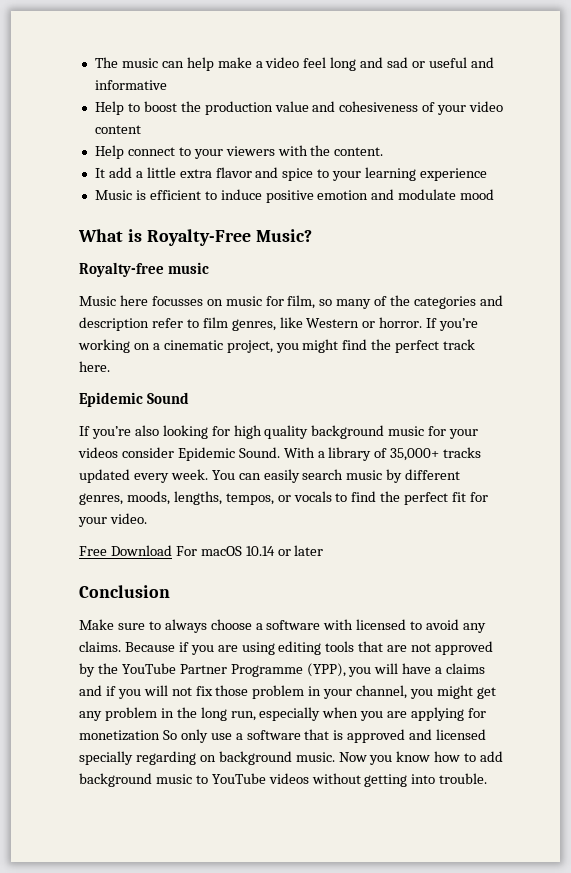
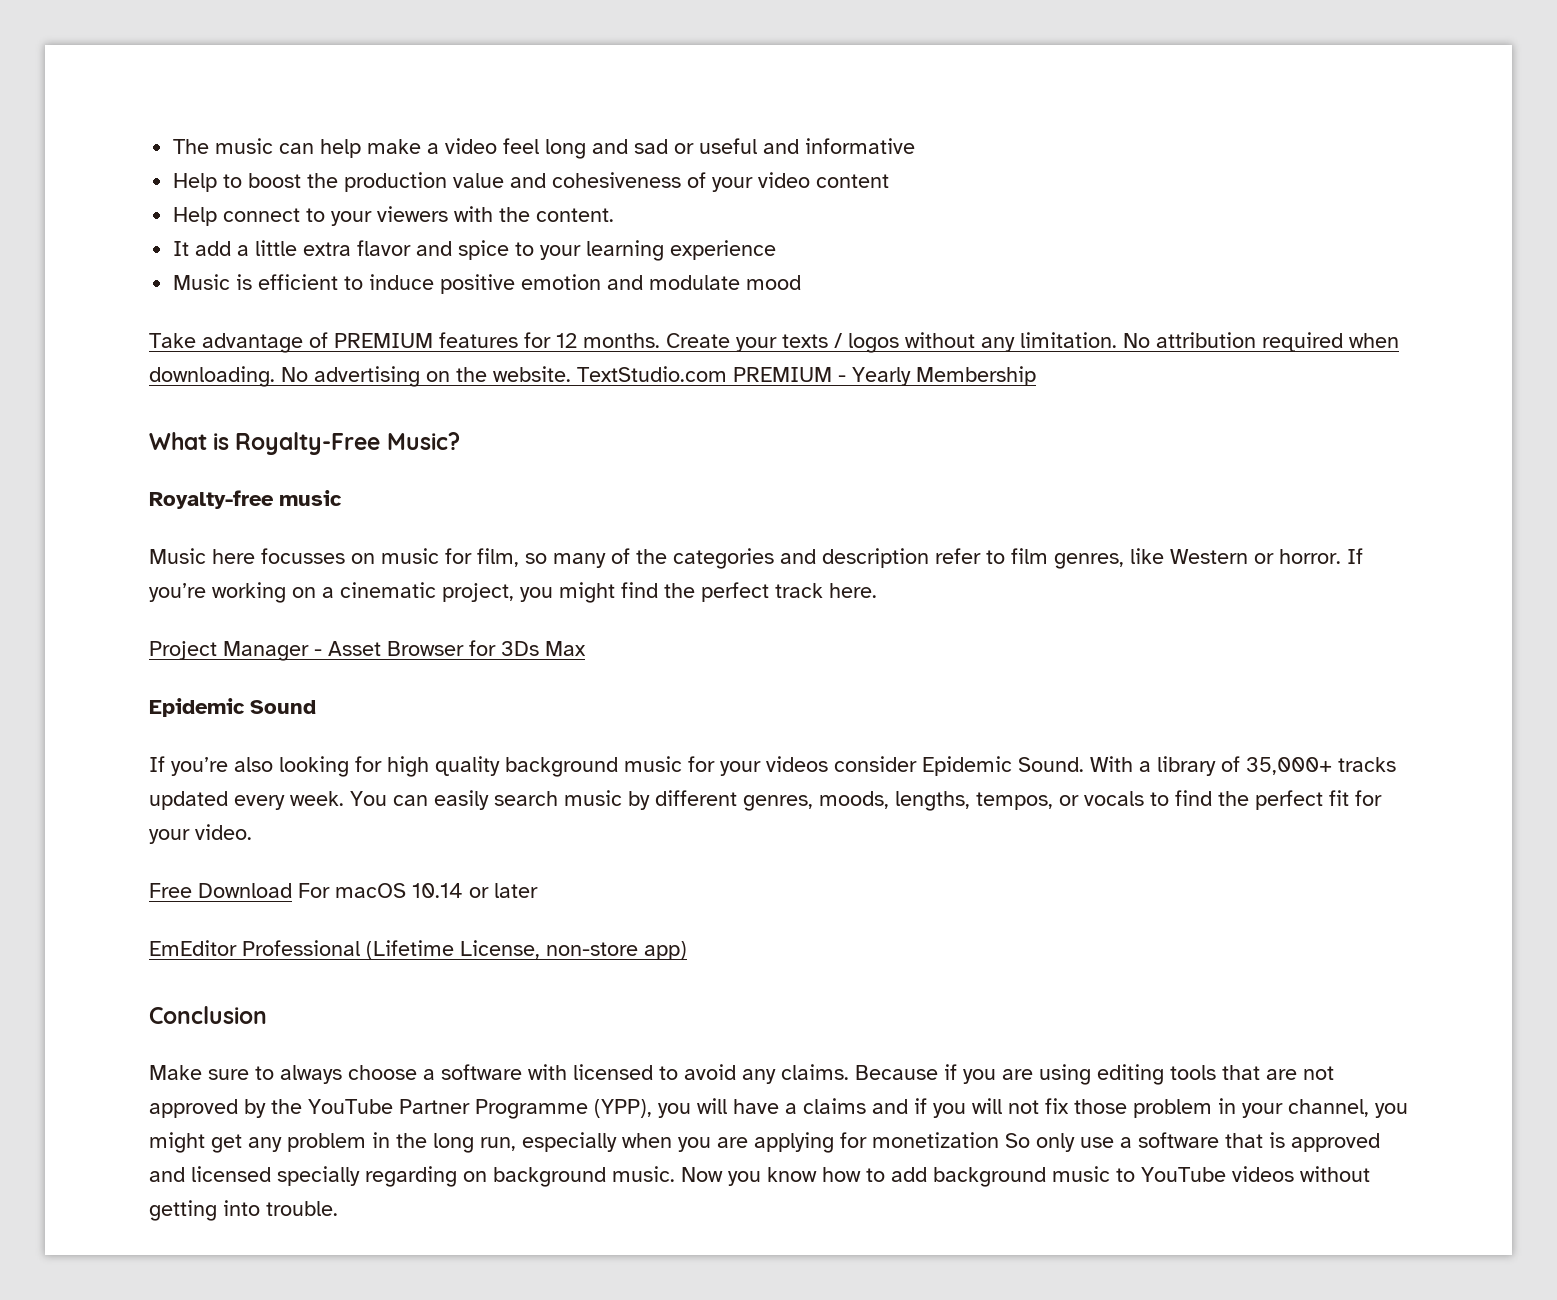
+ Take advantage of PREMIUM features for 12 months. Create your texts / logos without any limitation. No attribution required when downloading. No advertising on the website. TextStudio.com PREMIUM - Yearly Membership
+ Project Manager - Asset Browser for 3Ds Max
+ EmEditor Professional (Lifetime License, non-store app)

